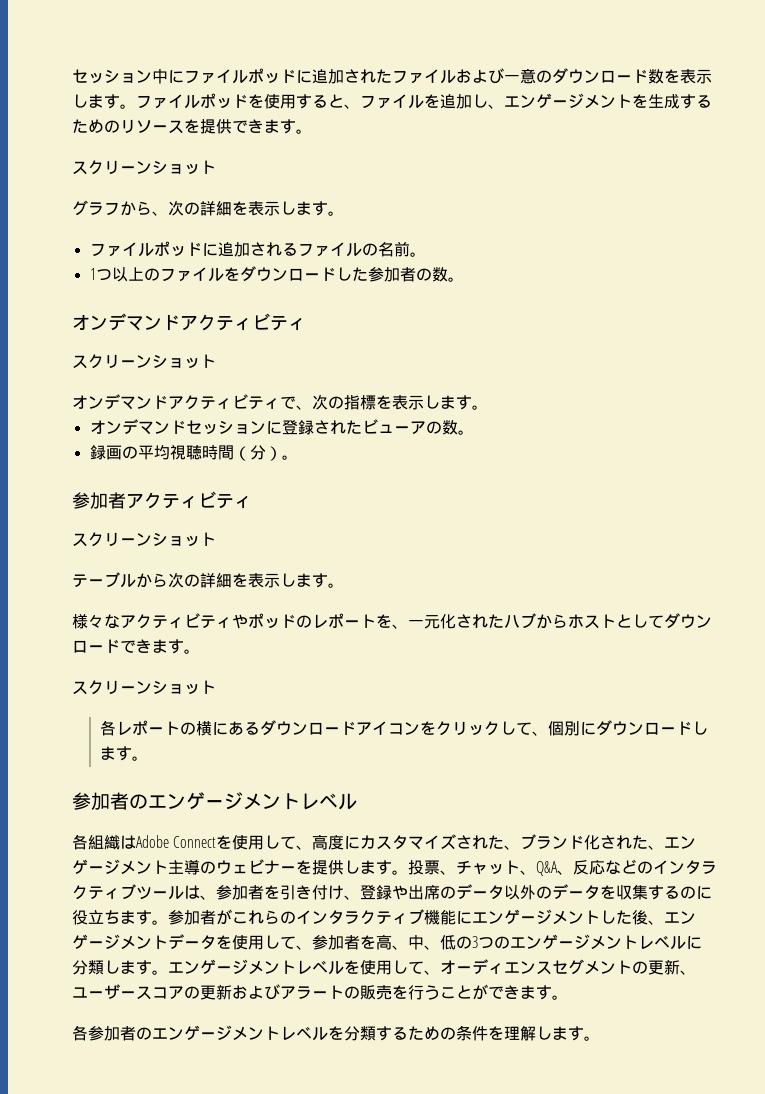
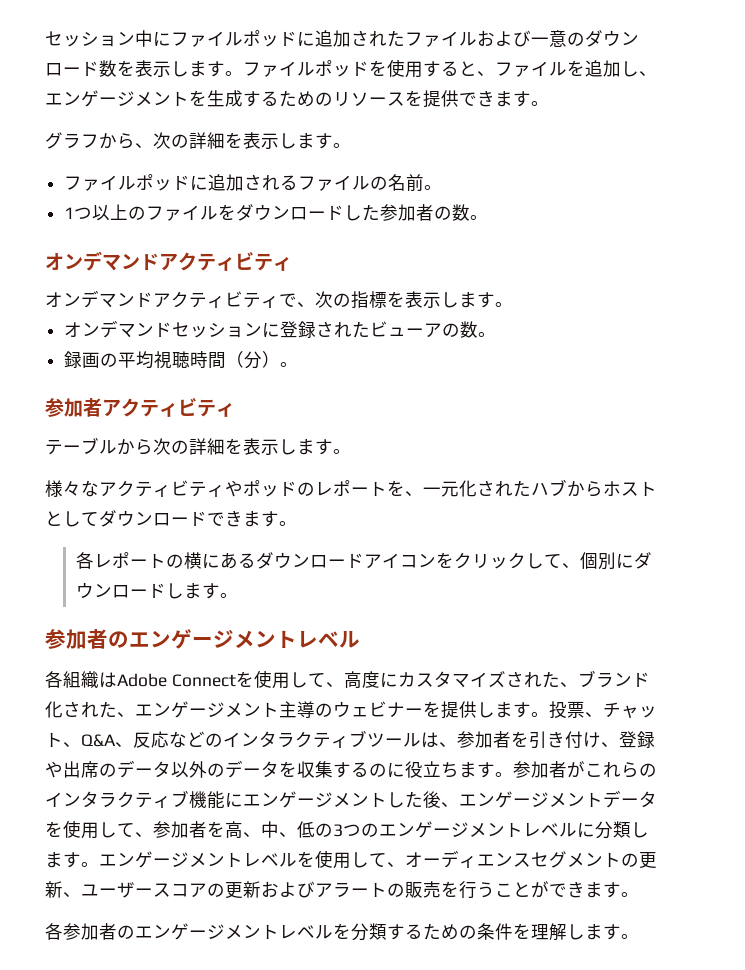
  ファイルポッドを使用すると、ファイルを追加し、エンゲージメントを生成するためのリソースを提供できます。
- スクリーンショット
  1つ以上のファイルをダウンロードした参加者の数。
  オンデマンドアクティビティ
- スクリーンショット
  参加者アクティビティ
- スクリーンショット
  様々なアクティビティやポッドのレポートを、一元化されたハブからホストとしてダウンロードできます。
- スクリーンショット

